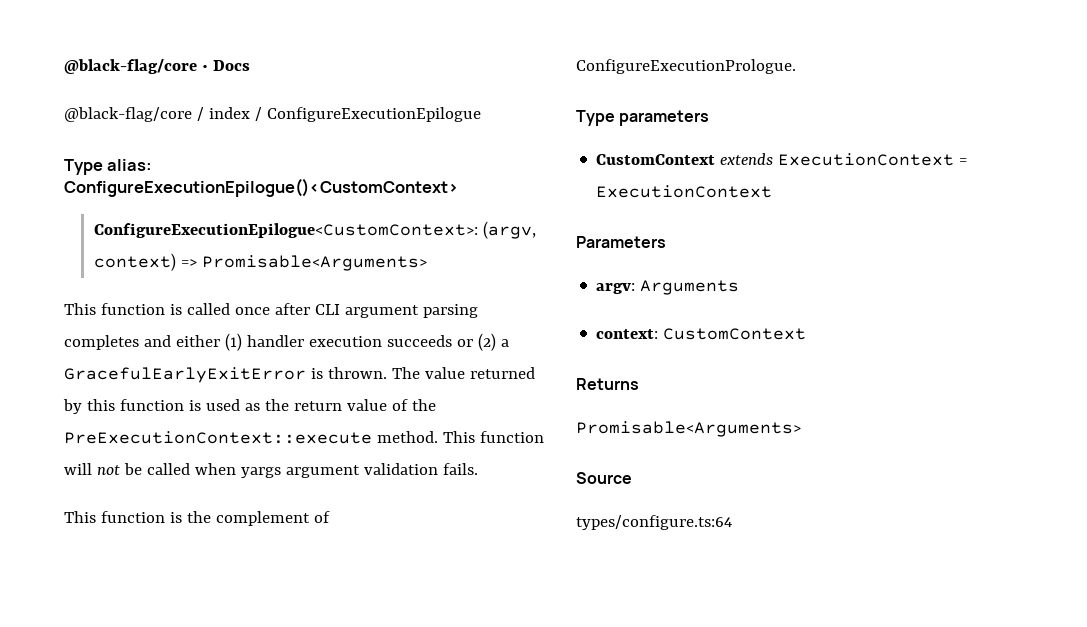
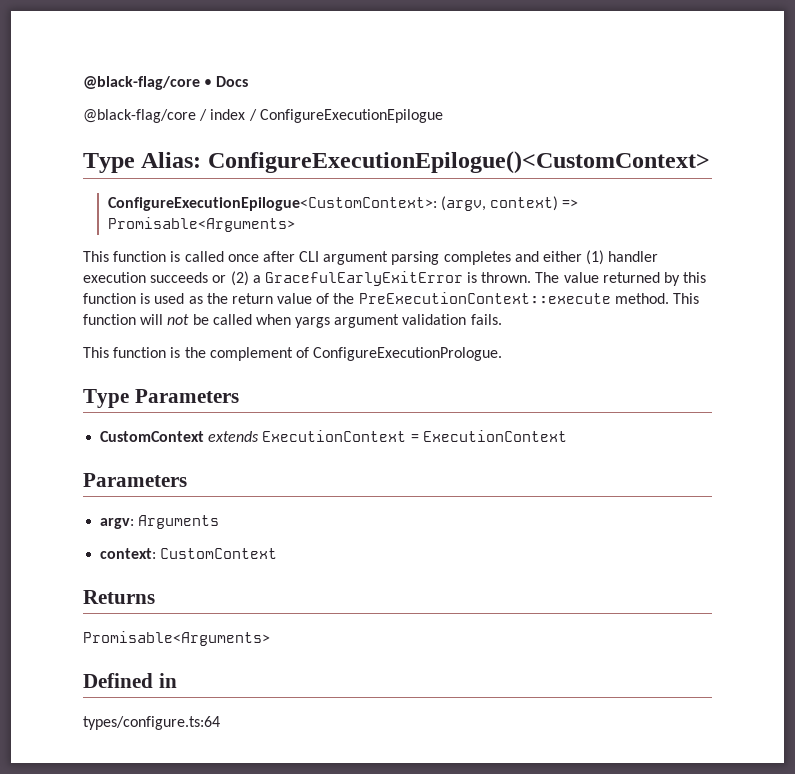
- Type alias: ConfigureExecutionEpilogue()<CustomContext>
+ Type Alias: ConfigureExecutionEpilogue()<CustomContext>
- Type parameters
+ Type Parameters
- Source
+ Defined in

